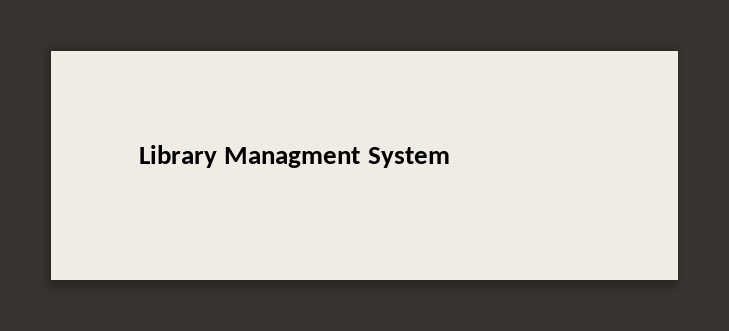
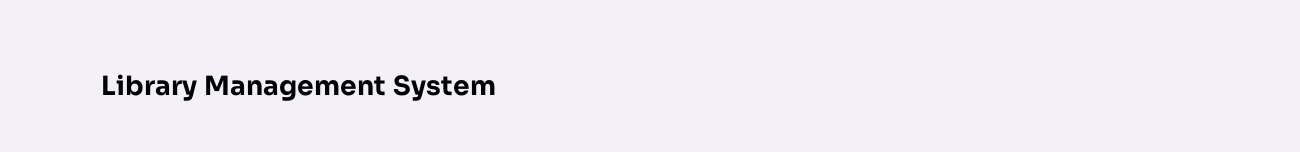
- Library Managment System
+ Library Management System

